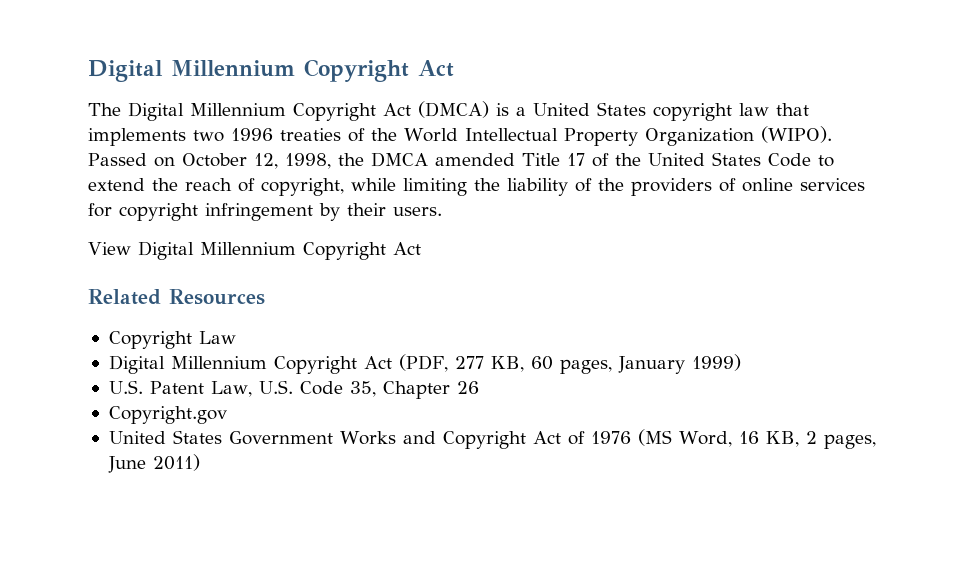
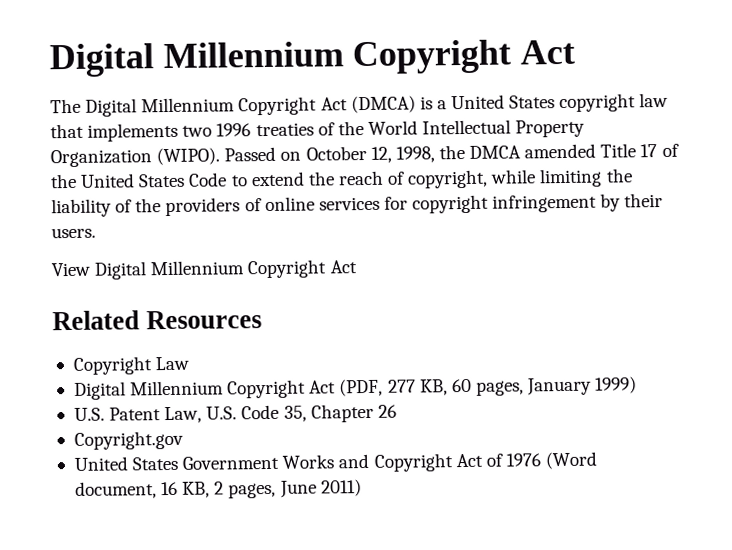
- United States Government Works and Copyright Act of 1976 (MS Word, 16 KB, 2 pages, June 2011)
+ United States Government Works and Copyright Act of 1976 (Word document, 16 KB, 2 pages, June 2011)

